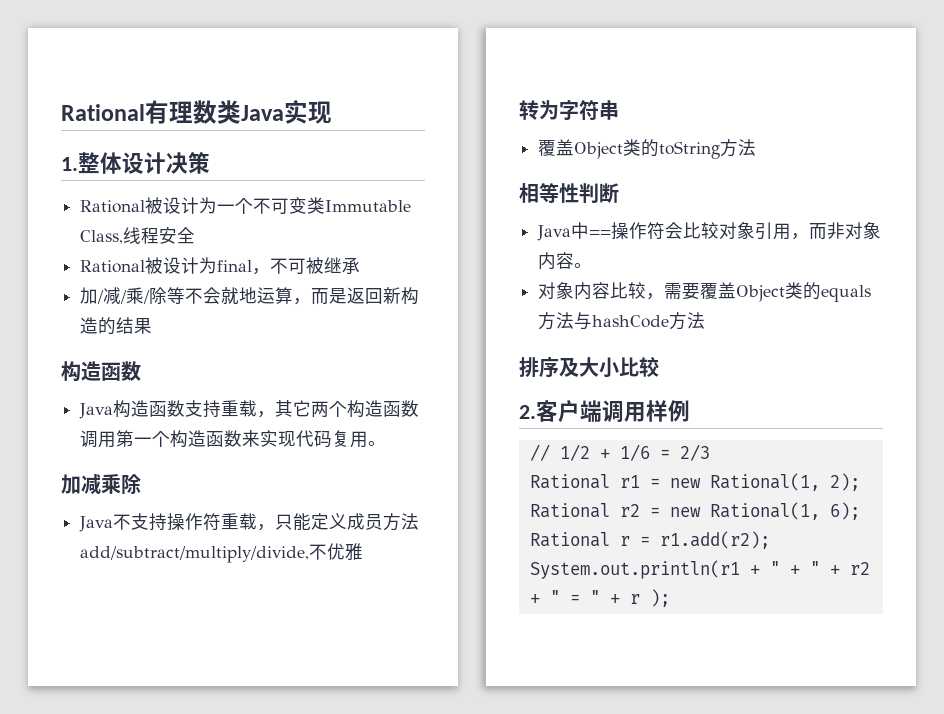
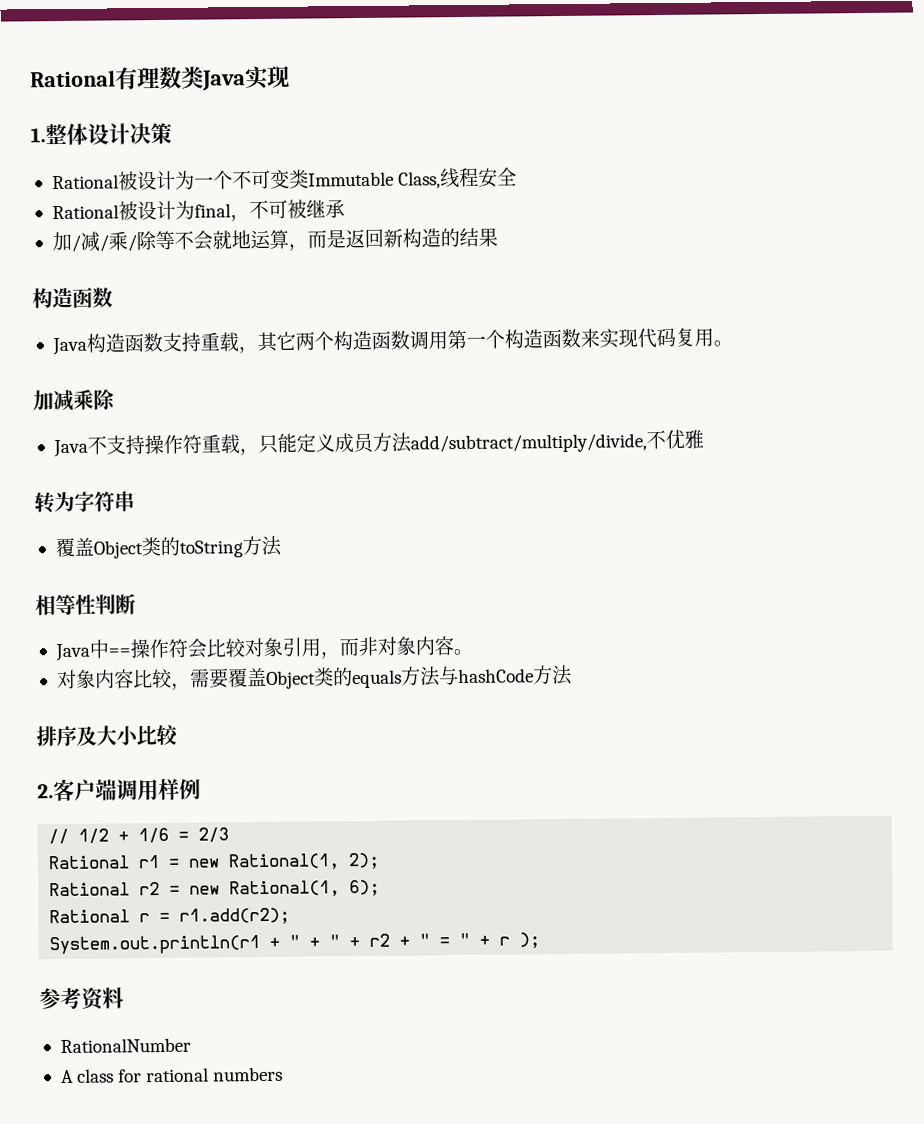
+ 参考资料
+ RationalNumber
+ A class for rational numbers

